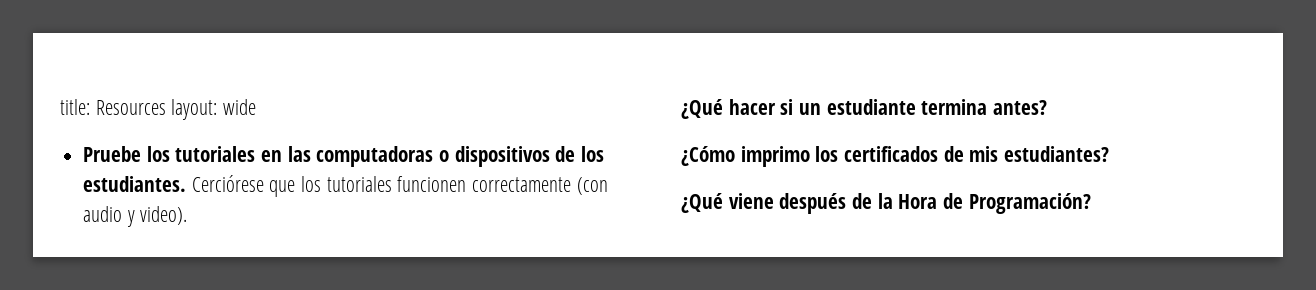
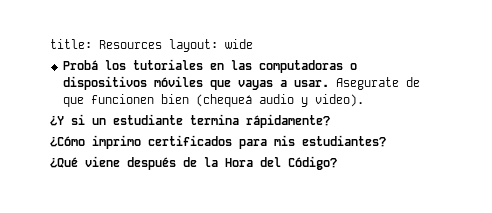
- Pruebe los tutoriales en las computadoras o dispositivos de los estudiantes. Cerciórese que los tutoriales funcionen correctamente (con audio y video).
+ Probá los tutoriales en las computadoras o dispositivos móviles que vayas a usar. Asegurate de que funcionen bien (chequeá audio y video).
- ¿Qué hacer si un estudiante termina antes?
+ ¿Y si un estudiante termina rápidamente?
- ¿Cómo imprimo los certificados de mis estudiantes?
+ ¿Cómo imprimo certificados para mis estudiantes?
- ¿Qué viene después de la Hora de Programación?
+ ¿Qué viene después de la Hora del Código?

